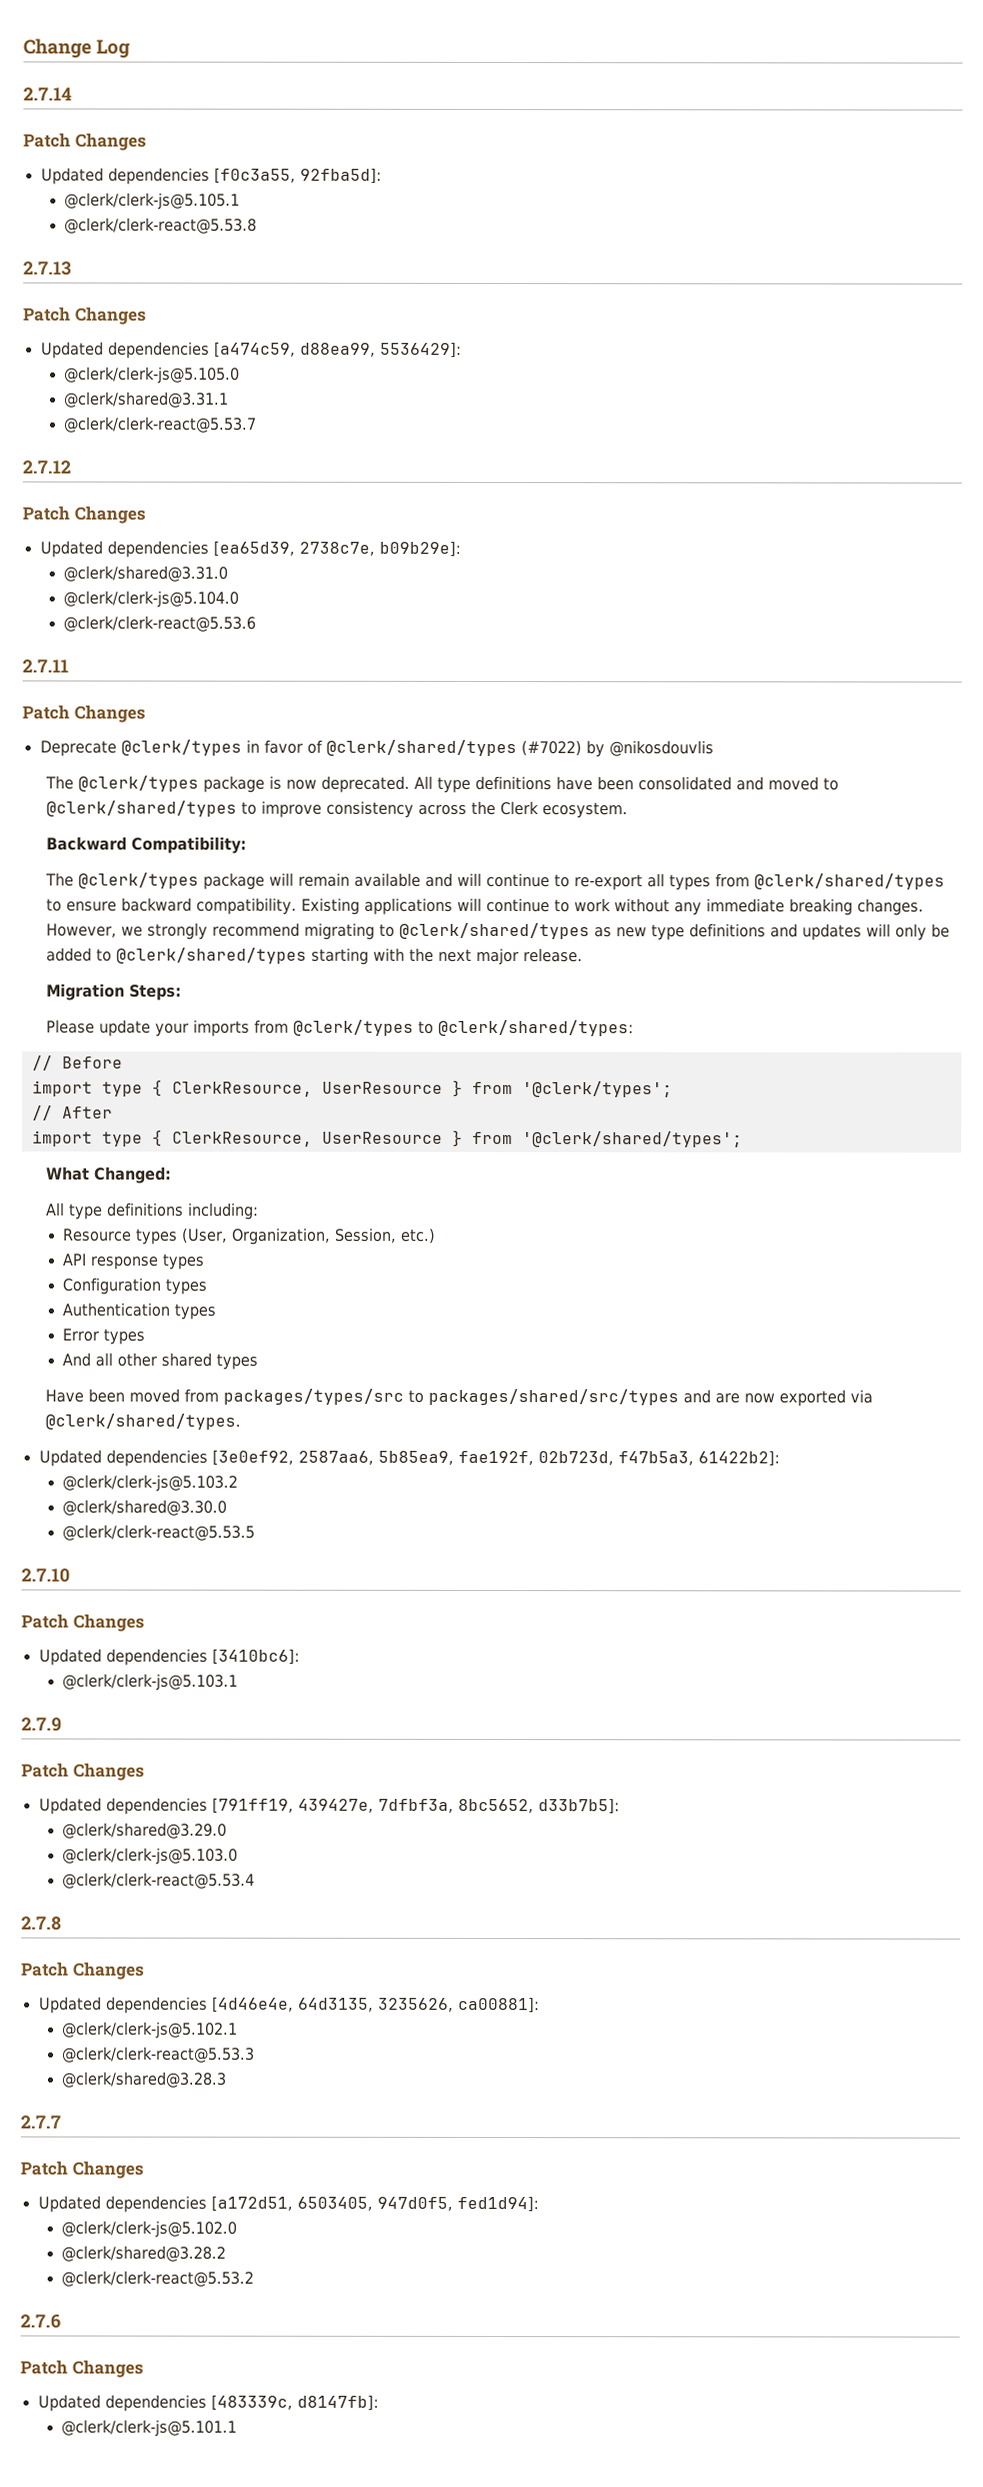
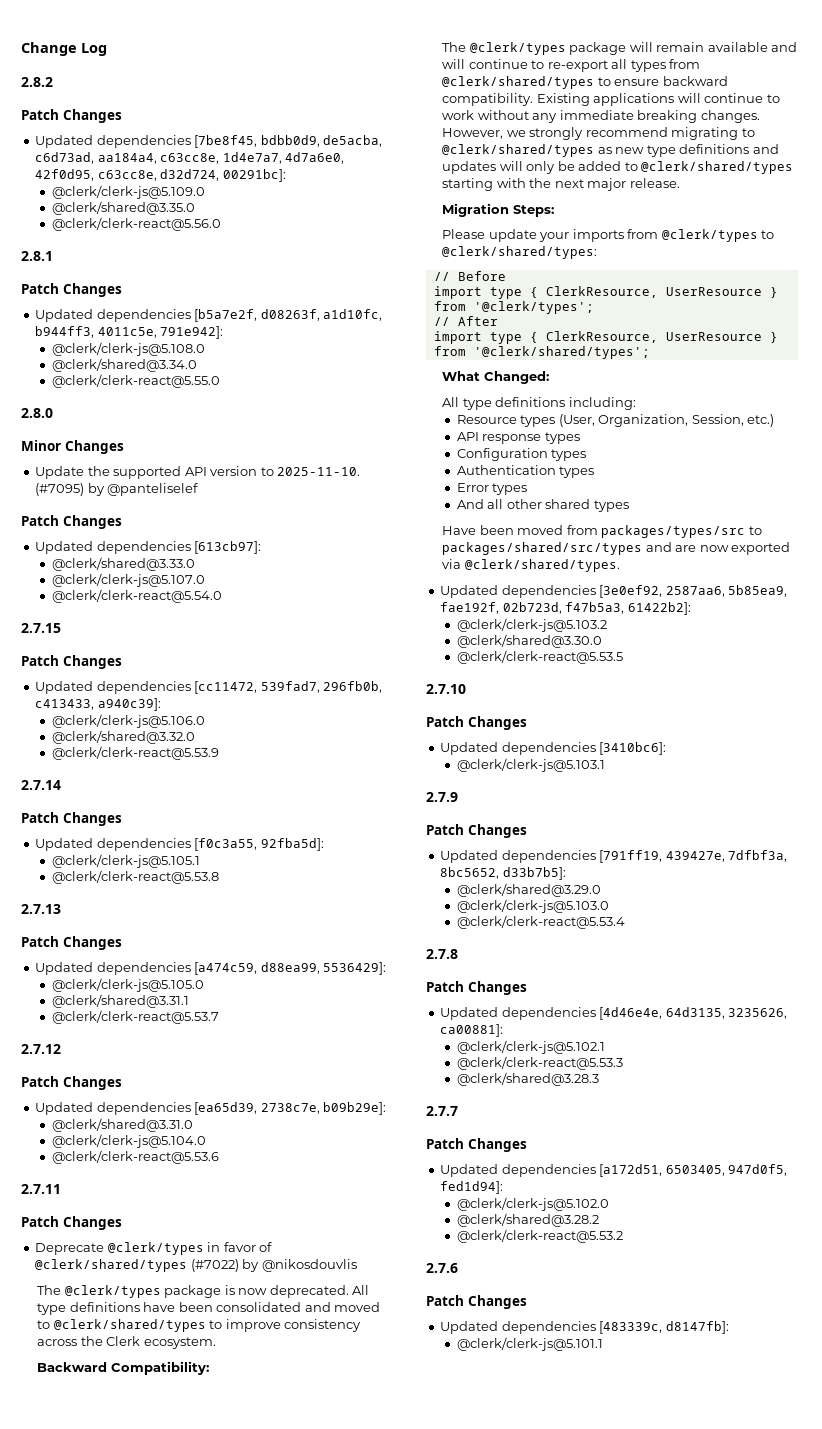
+ 2.8.2
+ Patch Changes
+ Updated dependencies [7be8f45, bdbb0d9, de5acba, c6d73ad, aa184a4, c63cc8e, 1d4e7a7, 4d7a6e0, 42f0d95, c63cc8e, d32d724, 00291bc]:
+ @clerk/clerk-js@5.109.0
+ @clerk/shared@3.35.0
+ @clerk/clerk-react@5.56.0
+ 2.8.1
+ Patch Changes
+ Updated dependencies [b5a7e2f, d08263f, a1d10fc, b944ff3, 4011c5e, 791e942]:
+ @clerk/clerk-js@5.108.0
+ @clerk/shared@3.34.0
+ @clerk/clerk-react@5.55.0
+ 2.8.0
+ Minor Changes
+ Update the supported API version to 2025-11-10. (#7095) by @panteliselef
+ Patch Changes
+ Updated dependencies [613cb97]:
+ @clerk/shared@3.33.0
+ @clerk/clerk-js@5.107.0
+ @clerk/clerk-react@5.54.0
+ 2.7.15
+ Patch Changes
+ Updated dependencies [cc11472, 539fad7, 296fb0b, c413433, a940c39]:
+ @clerk/clerk-js@5.106.0
+ @clerk/shared@3.32.0
+ @clerk/clerk-react@5.53.9

